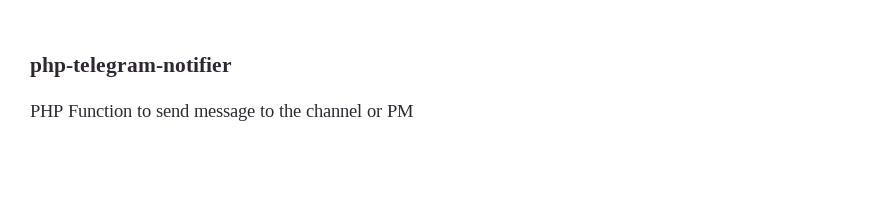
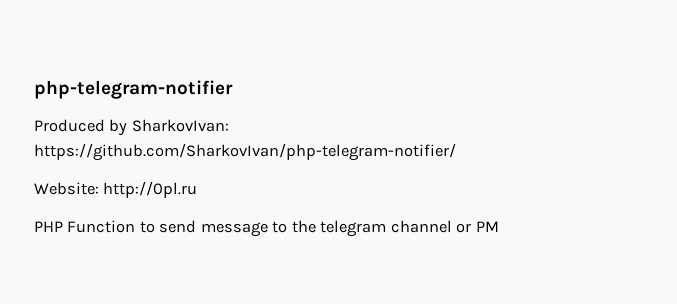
+ Produced by SharkovIvan: https://github.com/SharkovIvan/php-telegram-notifier/
+ Website: http://0pl.ru
- PHP Function to send message to the channel or PM
+ PHP Function to send message to the telegram channel or PM

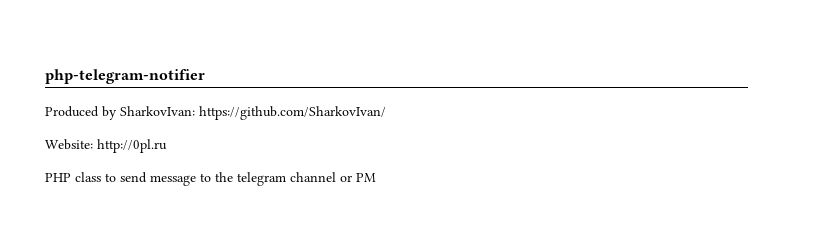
- Produced by SharkovIvan: https://github.com/SharkovIvan/php-telegram-notifier/
+ Produced by SharkovIvan: https://github.com/SharkovIvan/
- PHP Function to send message to the telegram channel or PM
+ PHP class to send message to the telegram channel or PM

